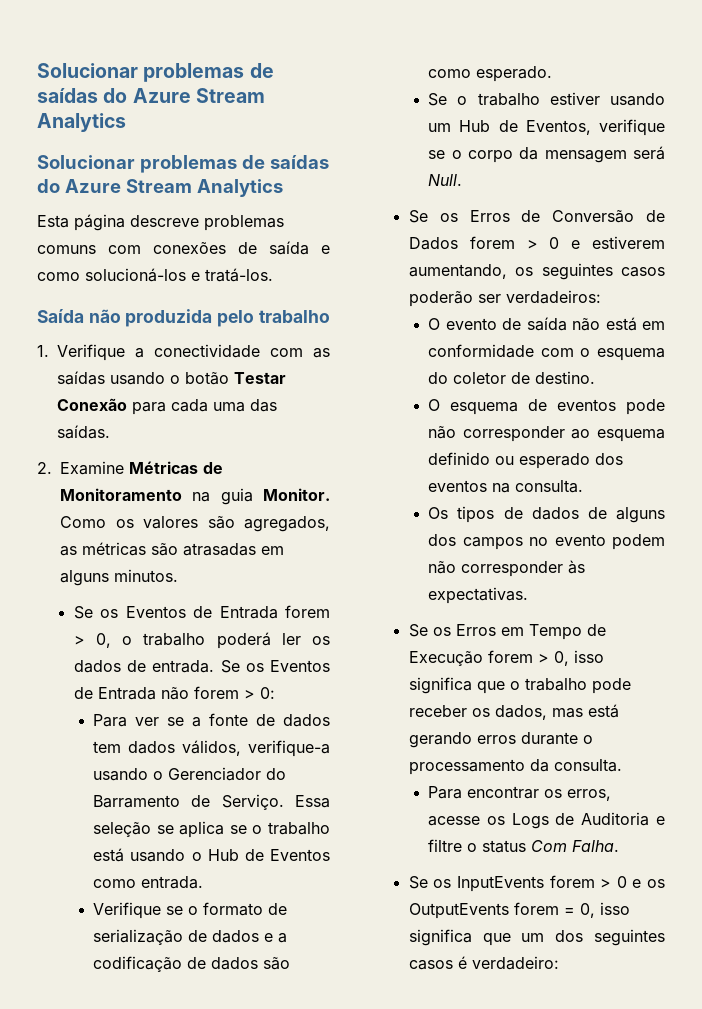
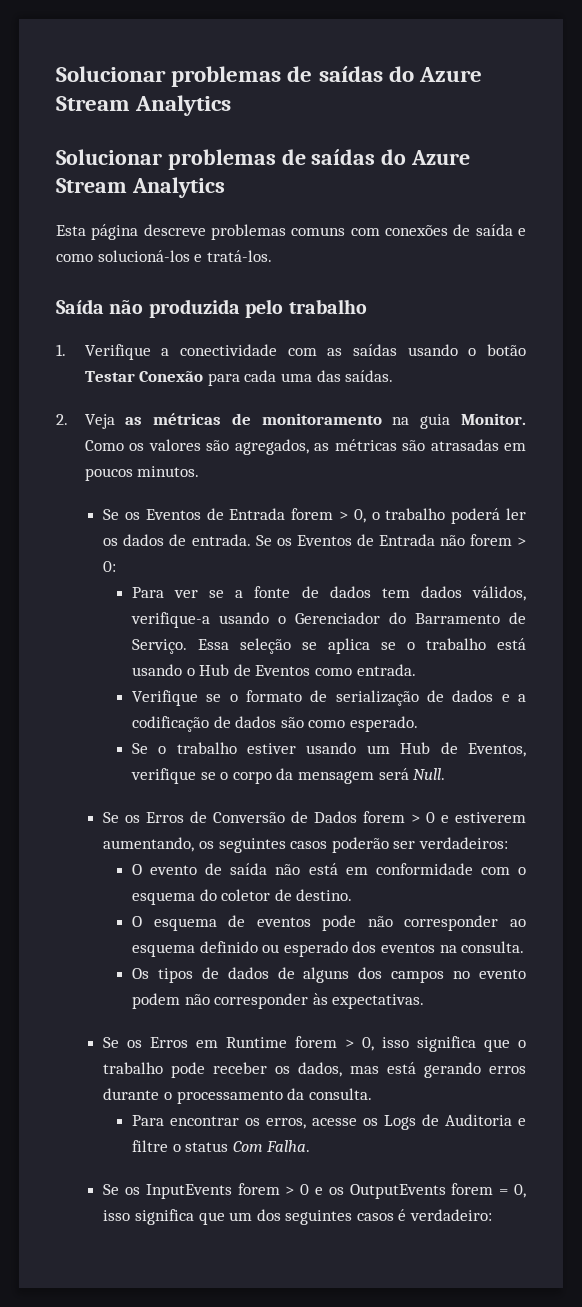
- 2. Examine Métricas de Monitoramento na guia Monitor.
+ 2. Veja as métricas de monitoramento na guia Monitor.
- Como os valores são agregados, as métricas são atrasadas em alguns minutos.
+ Como os valores são agregados, as métricas são atrasadas em poucos minutos.
- Se os Erros em Tempo de Execução forem > 0, isso significa que o trabalho pode receber os dados, mas está gerando erros durante o processamento da consulta.
+ Se os Erros em Runtime forem > 0, isso significa que o trabalho pode receber os dados, mas está gerando erros durante o processamento da consulta.

